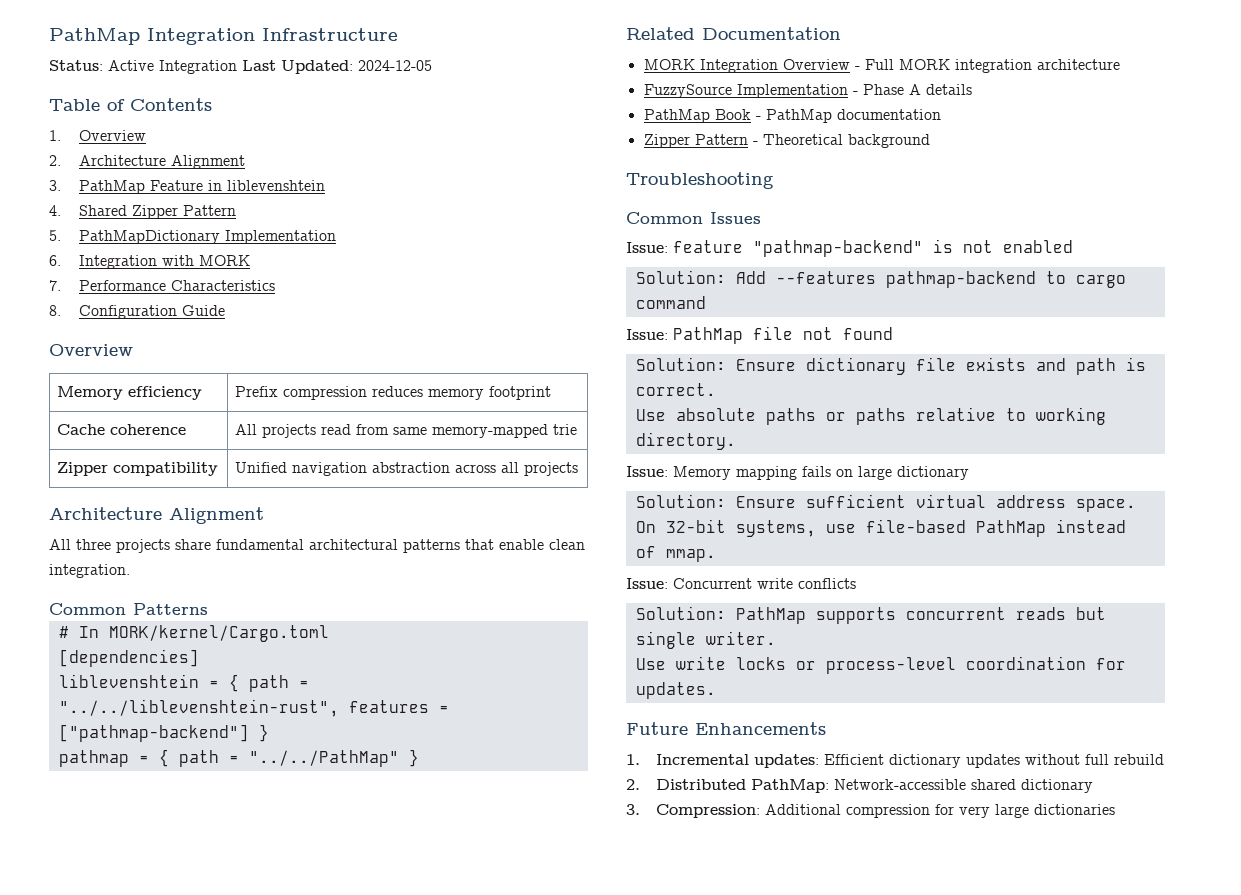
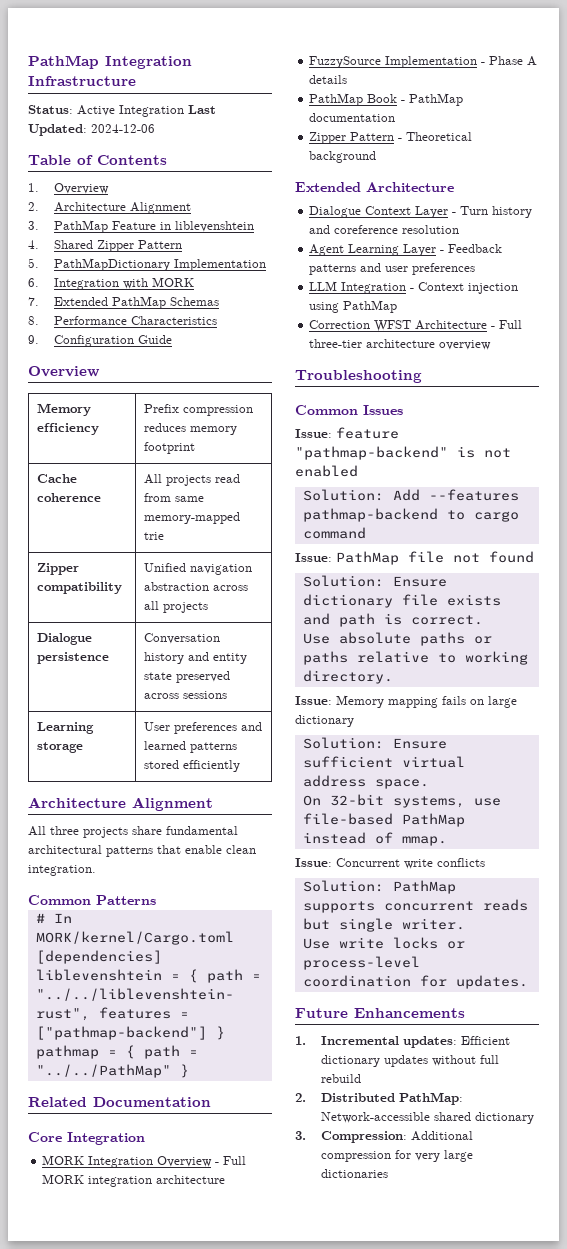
- Status: Active Integration Last Updated: 2024-12-05
+ Status: Active Integration Last Updated: 2024-12-06
- 7. Performance Characteristics
+ 7. Extended PathMap Schemas
+ 8. Performance Characteristics
- 8. Configuration Guide
+ 9. Configuration Guide
+ Dialogue persistence | Conversation history and entity state preserved across sessions
+ Learning storage | User preferences and learned patterns stored efficiently
+ Core Integration
+ Extended Architecture
+ Dialogue Context Layer - Turn history and coreference resolution
+ Agent Learning Layer - Feedback patterns and user preferences
+ LLM Integration - Context injection using PathMap
+ Correction WFST Architecture - Full three-tier architecture overview

